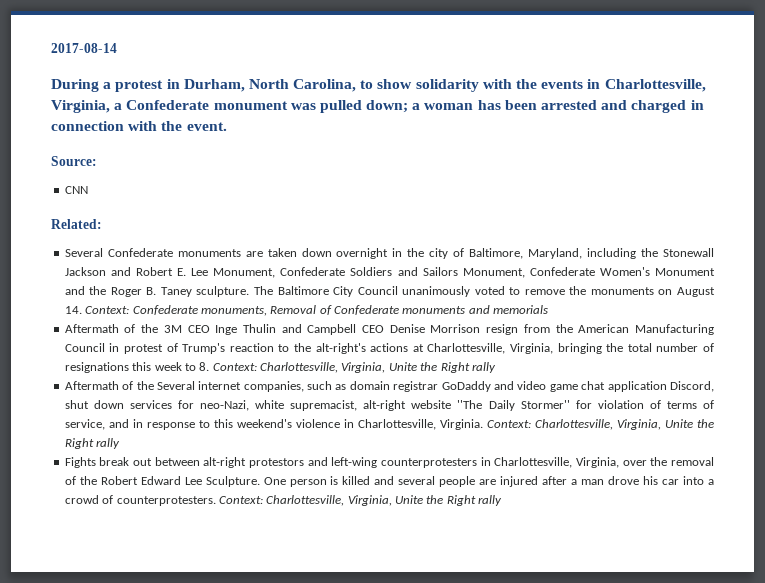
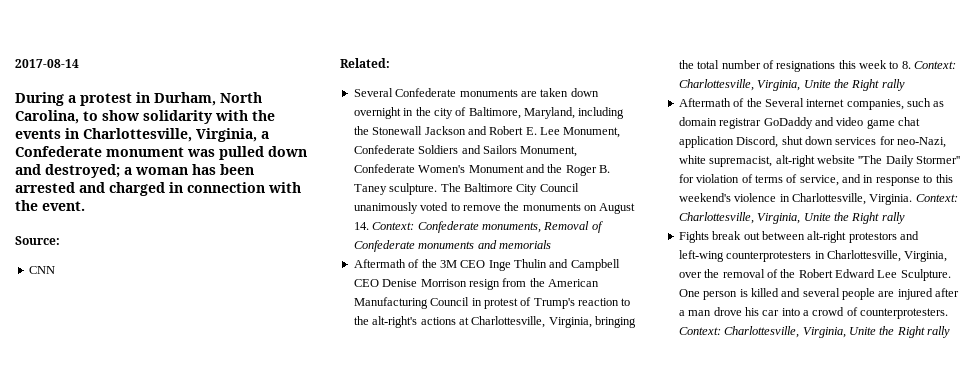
- During a protest in Durham, North Carolina, to show solidarity with the events in Charlottesville, Virginia, a Confederate monument was pulled down; a woman has been arrested and charged in connection with the event.
+ During a protest in Durham, North Carolina, to show solidarity with the events in Charlottesville, Virginia, a Confederate monument was pulled down and destroyed; a woman has been arrested and charged in connection with the event.

